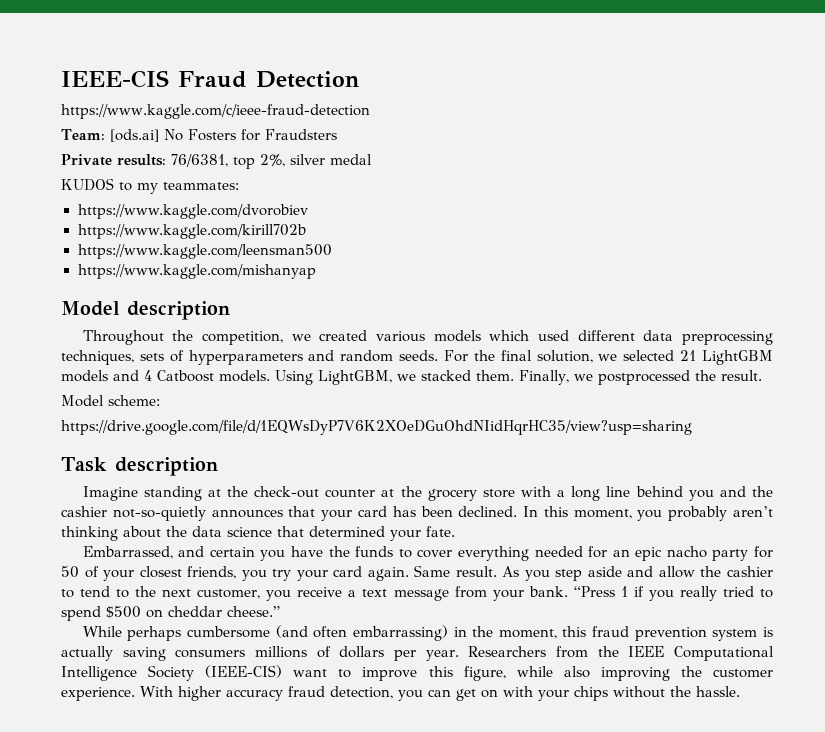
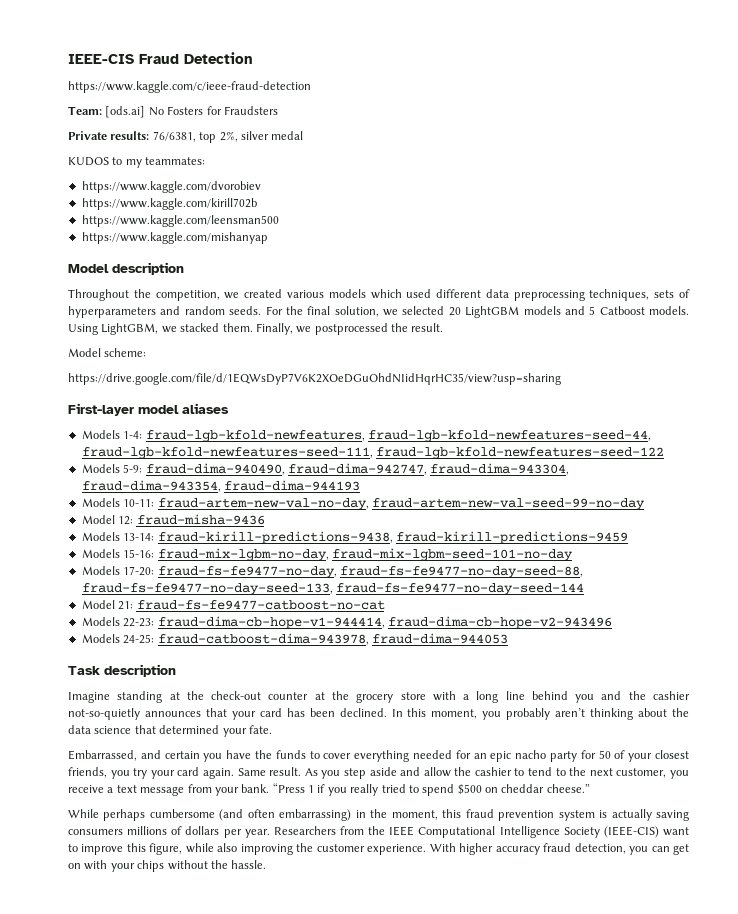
- For the final solution, we selected 21 LightGBM models and 4 Catboost models.
+ For the final solution, we selected 20 LightGBM models and 5 Catboost models.
+ First-layer model aliases
+ Models 1-4: fraud-lgb-kfold-newfeatures, fraud-lgb-kfold-newfeatures-seed-44, fraud-lgb-kfold-newfeatures-seed-111, fraud-lgb-kfold-newfeatures-seed-122
+ Models 5-9: fraud-dima-940490, fraud-dima-942747, fraud-dima-943304, fraud-dima-943354, fraud-dima-944193
+ Models 10-11: fraud-artem-new-val-no-day, fraud-artem-new-val-seed-99-no-day
+ Model 12: fraud-misha-9436
+ Models 13-14: fraud-kirill-predictions-9438, fraud-kirill-predictions-9459
+ Models 15-16: fraud-mix-lgbm-no-day, fraud-mix-lgbm-seed-101-no-day
+ Models 17-20: fraud-fs-fe9477-no-day, fraud-fs-fe9477-no-day-seed-88, fraud-fs-fe9477-no-day-seed-133, fraud-fs-fe9477-no-day-seed-144
+ Model 21: fraud-fs-fe9477-catboost-no-cat
+ Models 22-23: fraud-dima-cb-hope-v1-944414, fraud-dima-cb-hope-v2-943496
+ Models 24-25: fraud-catboost-dima-943978, fraud-dima-944053

